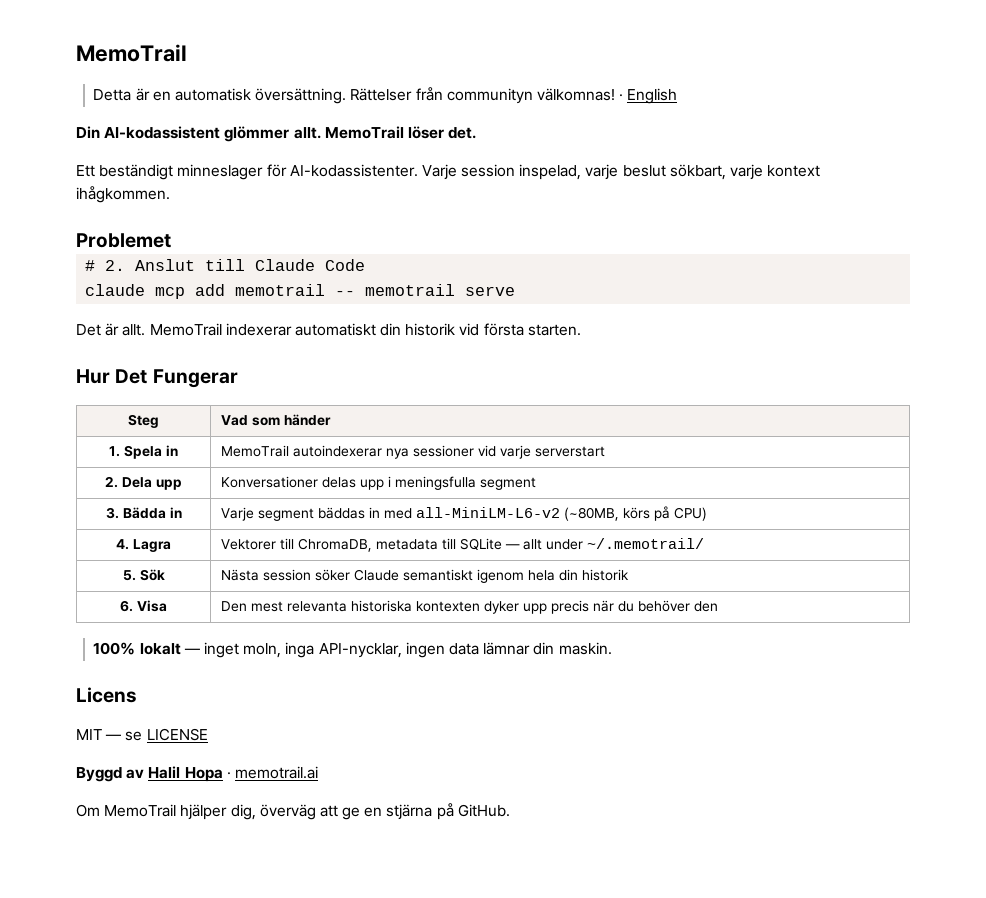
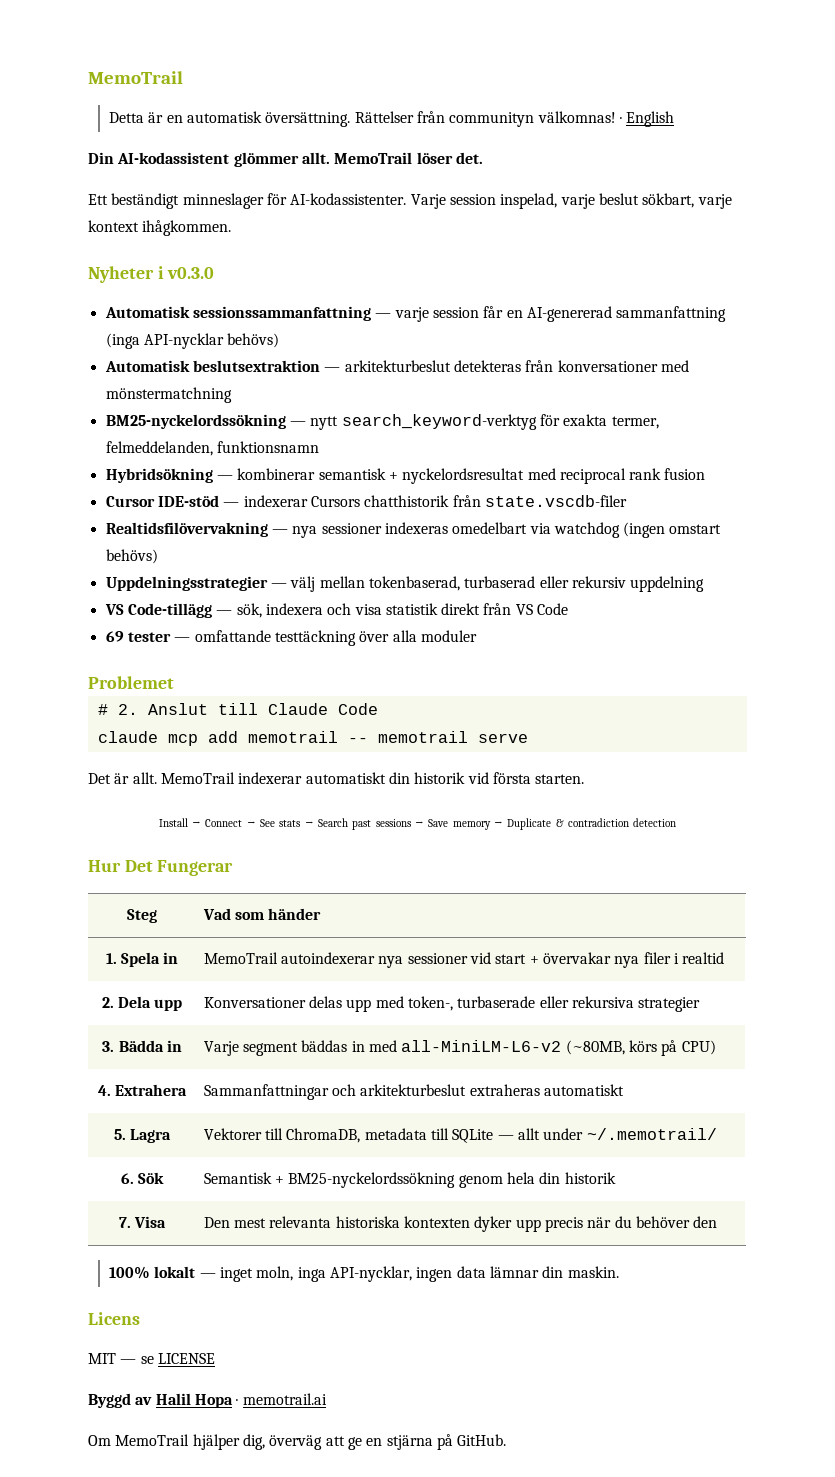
+ Nyheter i v0.3.0
+ Automatisk sessionssammanfattning — varje session får en AI-genererad sammanfattning (inga API-nycklar behövs)
+ Automatisk beslutsextraktion — arkitekturbeslut detekteras från konversationer med mönstermatchning
+ BM25-nyckelordssökning — nytt search_keyword-verktyg för exakta termer, felmeddelanden, funktionsnamn
+ Hybridsökning — kombinerar semantisk + nyckelordsresultat med reciprocal rank fusion
+ Cursor IDE-stöd — indexerar Cursors chatthistorik från state.vscdb-filer
+ Realtidsfilövervakning — nya sessioner indexeras omedelbart via watchdog (ingen omstart behövs)
+ Uppdelningsstrategier — välj mellan tokenbaserad, turbaserad eller rekursiv uppdelning
+ VS Code-tillägg — sök, indexera och visa statistik direkt från VS Code
+ 69 tester — omfattande testtäckning över alla moduler
+ Install → Connect → See stats → Search past sessions → Save memory → Duplicate & contradiction detection
- 1. Spela in | MemoTrail autoindexerar nya sessioner vid varje serverstart
+ 1. Spela in | MemoTrail autoindexerar nya sessioner vid start + övervakar nya filer i realtid
- 2. Dela upp | Konversationer delas upp i meningsfulla segment
+ 2. Dela upp | Konversationer delas upp med token-, turbaserade eller rekursiva strategier
- 4. Lagra | Vektorer till ChromaDB, metadata till SQLite — allt under ~/.memotrail/
+ 4. Extrahera | Sammanfattningar och arkitekturbeslut extraheras automatiskt
+ 5. Lagra | Vektorer till ChromaDB, metadata till SQLite — allt under ~/.memotrail/
- 5. Sök | Nästa session söker Claude semantiskt igenom hela din historik
+ 6. Sök | Semantisk + BM25-nyckelordssökning genom hela din historik
- 6. Visa | Den mest relevanta historiska kontexten dyker upp precis när du behöver den
+ 7. Visa | Den mest relevanta historiska kontexten dyker upp precis när du behöver den

